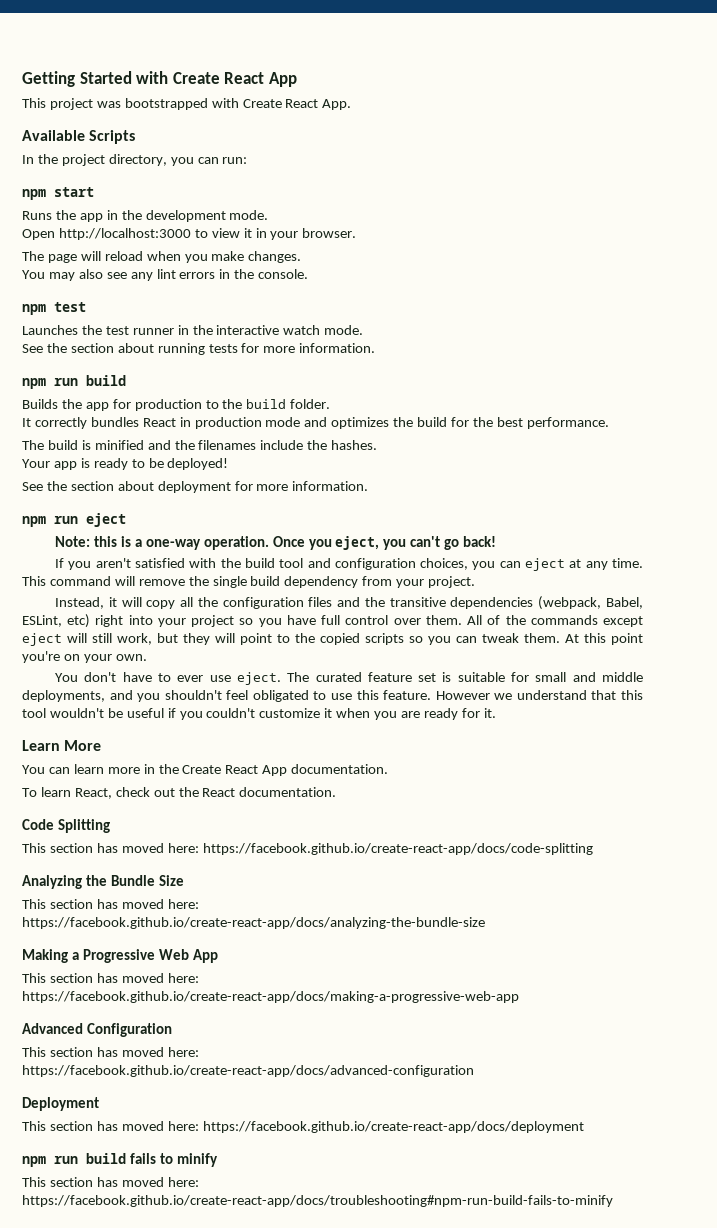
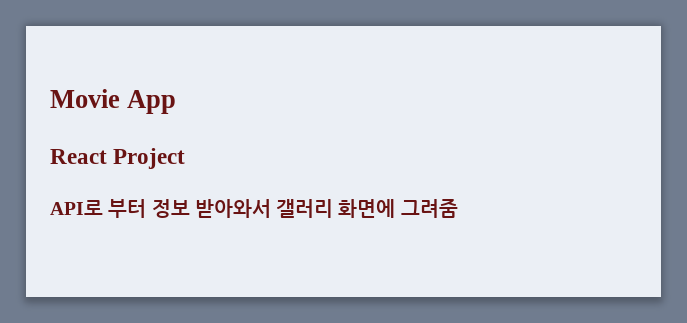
- Getting Started with Create React App
- This project was bootstrapped with Create React App.
- Available Scripts
- In the project directory, you can run:
- npm start
- Runs the app in the development mode.
- Open http://localhost:3000 to view it in your browser.
- The page will reload when you make changes.
- You may also see any lint errors in the console.
- npm test
- Launches the test runner in the interactive watch mode.
- See the section about running tests for more information.
- npm run build
- Builds the app for production to the build folder.
- It correctly bundles React in production mode and optimizes the build for the best performance.
- The build is minified and the filenames include the hashes.
- Your app is ready to be deployed!
- See the section about deployment for more information.
- npm run eject
- Note: this is a one-way operation. Once you eject, you can't go back!
- If you aren't satisfied with the build tool and configuration choices, you can eject at any time. This command will remove the single build dependency from your project.
- Instead, it will copy all the configuration files and the transitive dependencies (webpack, Babel, ESLint, etc) right into your project so you have full control over them. All of the commands except eject will still work, but they will point to the copied scripts so you can tweak them. At this point you're on your own.
- You don't have to ever use eject. The curated feature set is suitable for small and middle deployments, and you shouldn't feel obligated to use this feature. However we understand that this tool wouldn't be useful if you couldn't customize it when you are ready for it.
- Learn More
- You can learn more in the Create React App documentation.
- To learn React, check out the React documentation.
- Code Splitting
- This section has moved here: https://facebook.github.io/create-react-app/docs/code-splitting
- Analyzing the Bundle Size
- This section has moved here: https://facebook.github.io/create-react-app/docs/analyzing-the-bundle-size
- Making a Progressive Web App
- This section has moved here: https://facebook.github.io/create-react-app/docs/making-a-progressive-web-app
- Advanced Configuration
- This section has moved here: https://facebook.github.io/create-react-app/docs/advanced-configuration
- Deployment
- This section has moved here: https://facebook.github.io/create-react-app/docs/deployment
- npm run build fails to minify
- This section has moved here: https://facebook.github.io/create-react-app/docs/troubleshooting#npm-run-build-fails-to-minify
+ Movie App
+ React Project
+ API로 부터 정보 받아와서 갤러리 화면에 그려줌

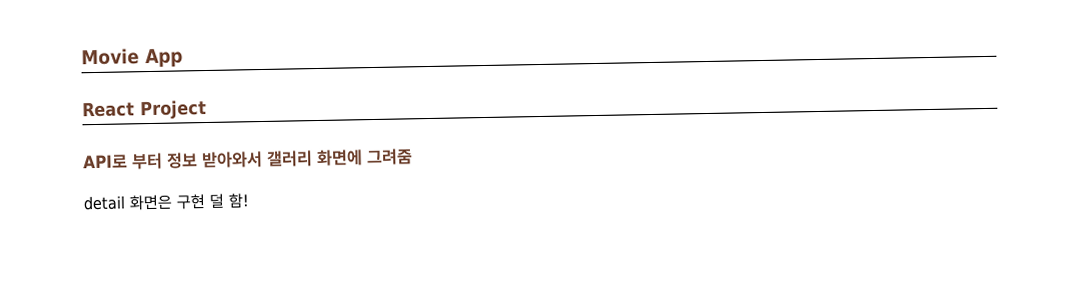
+ detail 화면은 구현 덜 함!

